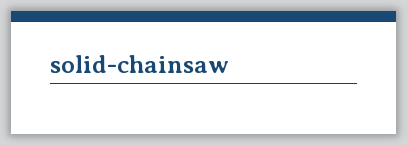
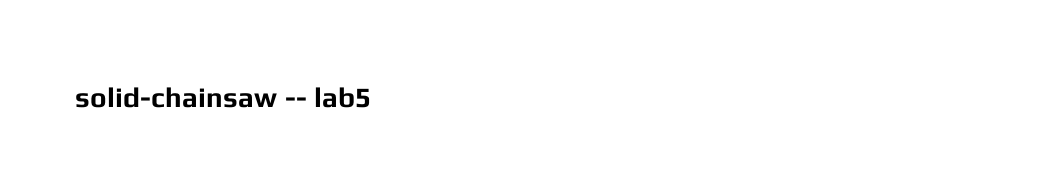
- solid-chainsaw
+ solid-chainsaw -- lab5

